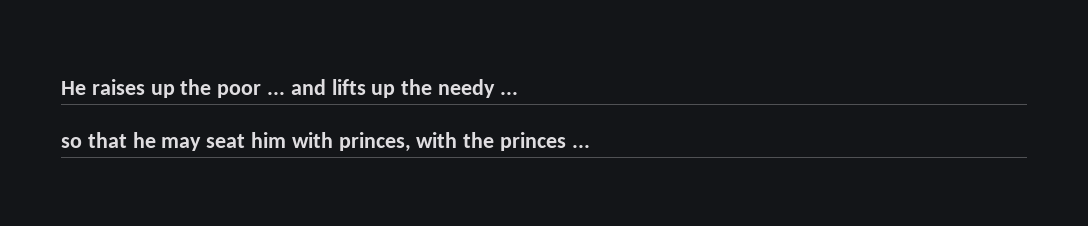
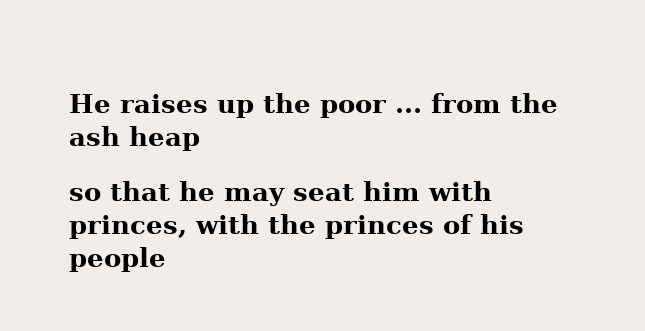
- He raises up the poor ... and lifts up the needy ...
+ He raises up the poor ... from the ash heap
- so that he may seat him with princes, with the princes ...
+ so that he may seat him with princes, with the princes of his people

